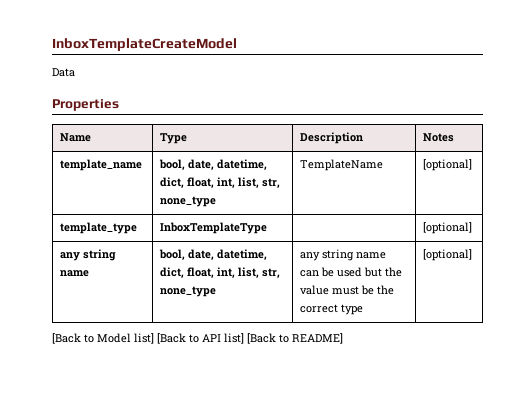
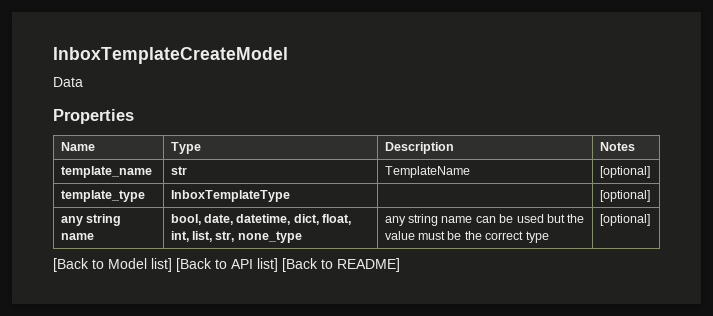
- template_name | bool, date, datetime, dict, float, int, list, str, none_type | TemplateName | [optional]
+ template_name | str | TemplateName | [optional]

